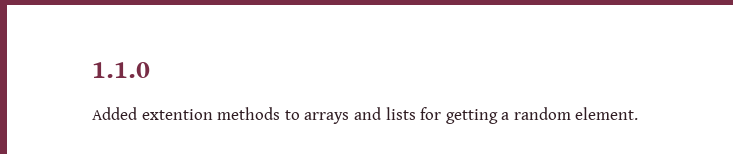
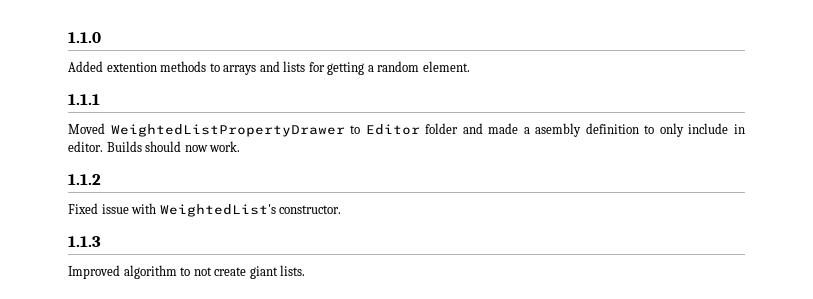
+ 1.1.1
+ Moved WeightedListPropertyDrawer to Editor folder and made a asembly definition to only include in editor. Builds should now work.
+ 1.1.2
+ Fixed issue with WeightedList's constructor.
+ 1.1.3
+ Improved algorithm to not create giant lists.

